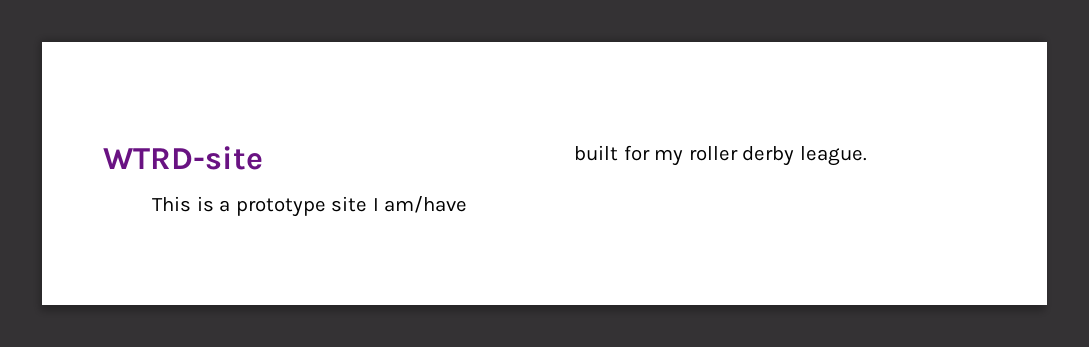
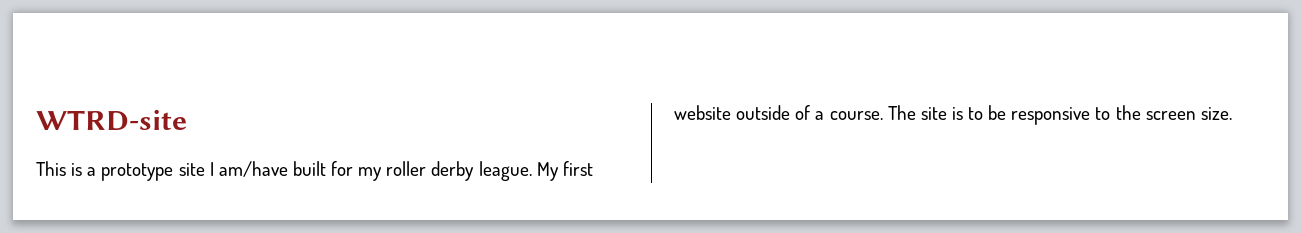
+ My first website outside of a course. The site is to be responsive to the screen size.

